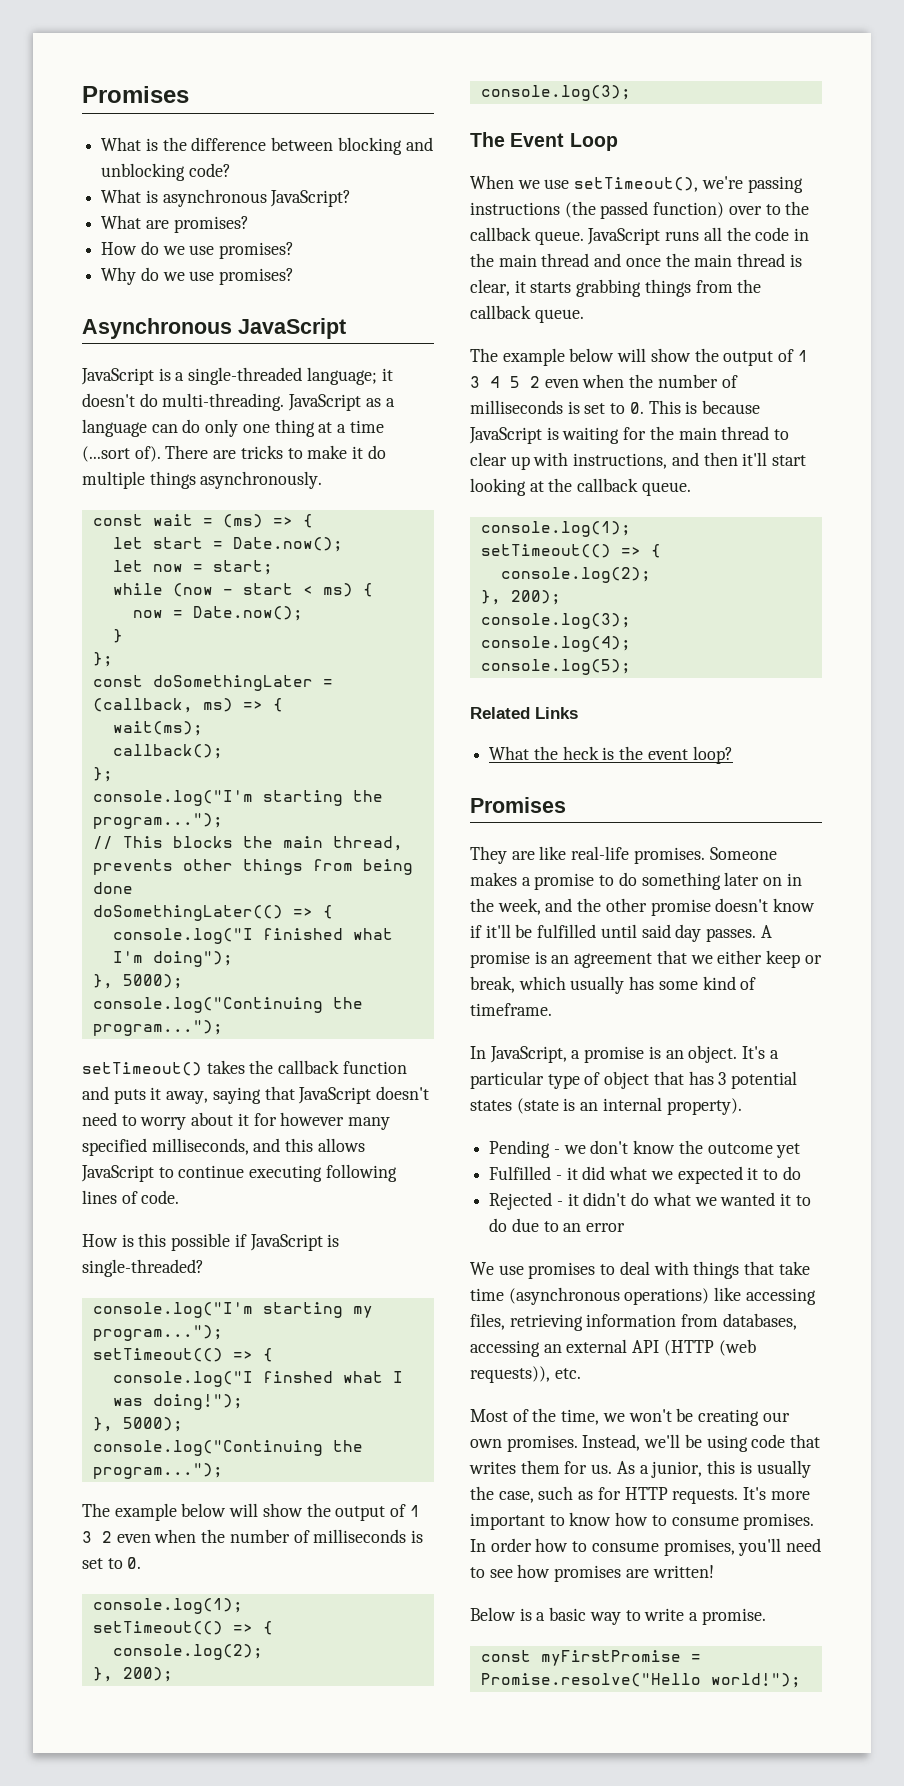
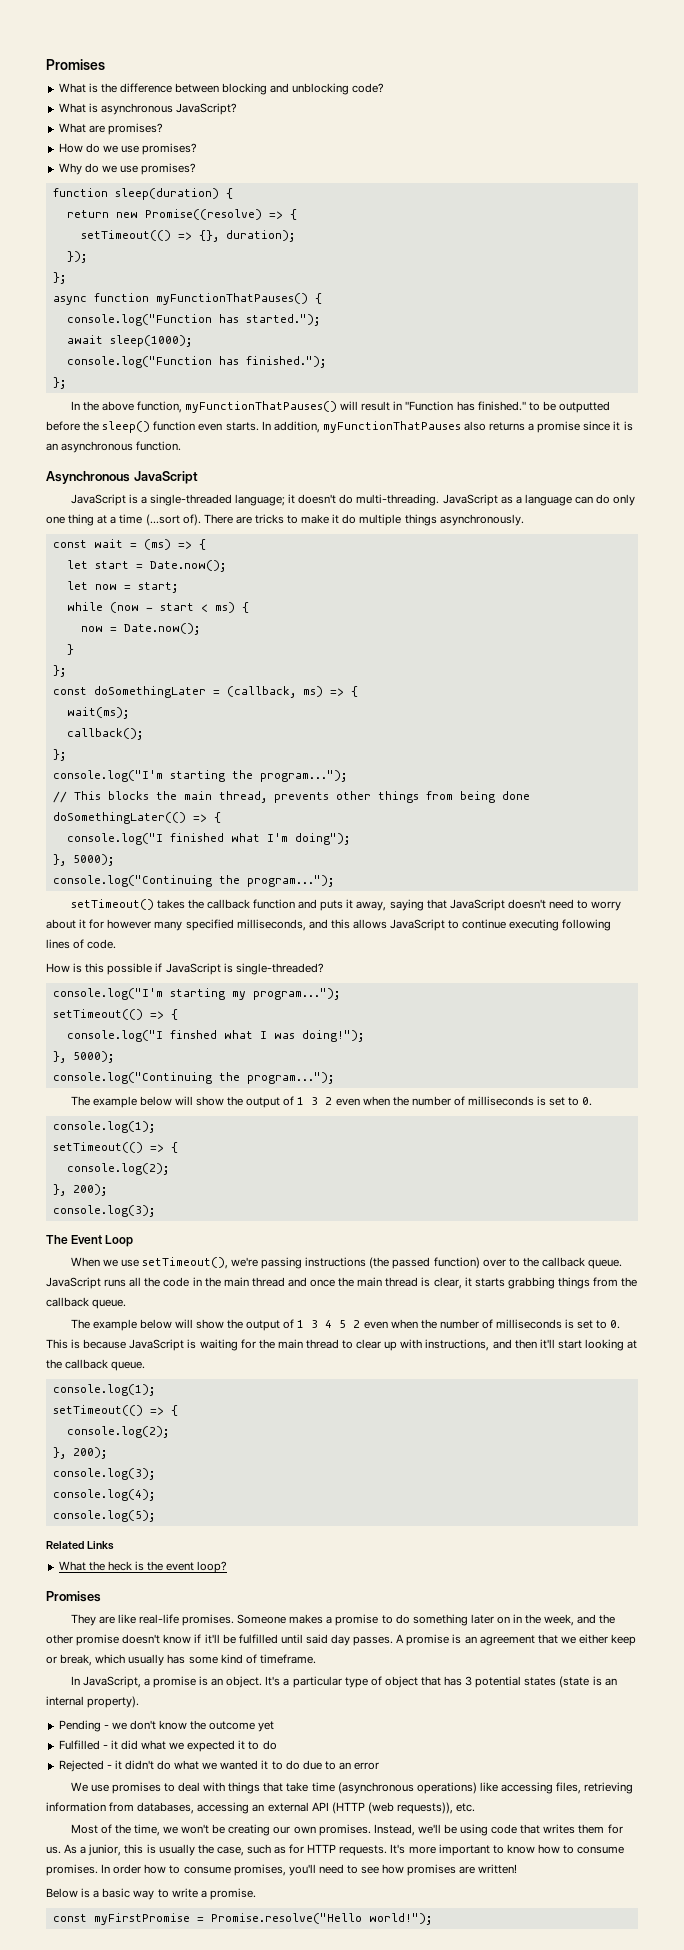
+ function sleep(duration) {
+ return new Promise((resolve) => {
+ setTimeout(() => {}, duration);
+ });
+ };
+ async function myFunctionThatPauses() {
+ console.log("Function has started.");
+ await sleep(1000);
+ console.log("Function has finished.");
+ };
+ In the above function, myFunctionThatPauses() will result in "Function has finished." to be outputted before the sleep() function even starts. In addition, myFunctionThatPauses also returns a promise since it is an asynchronous function.

